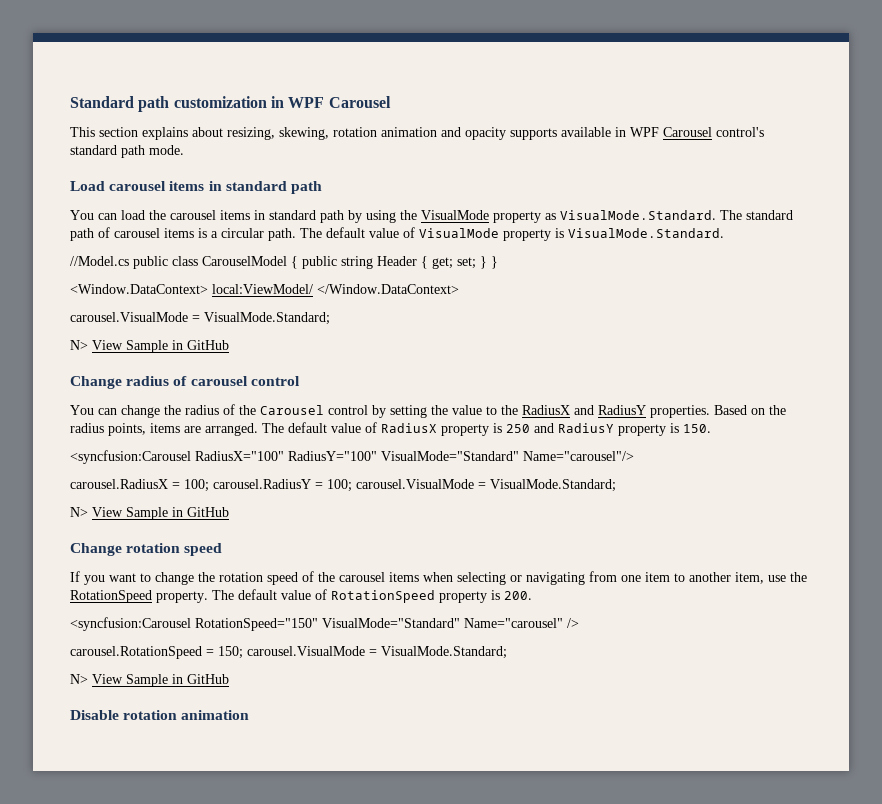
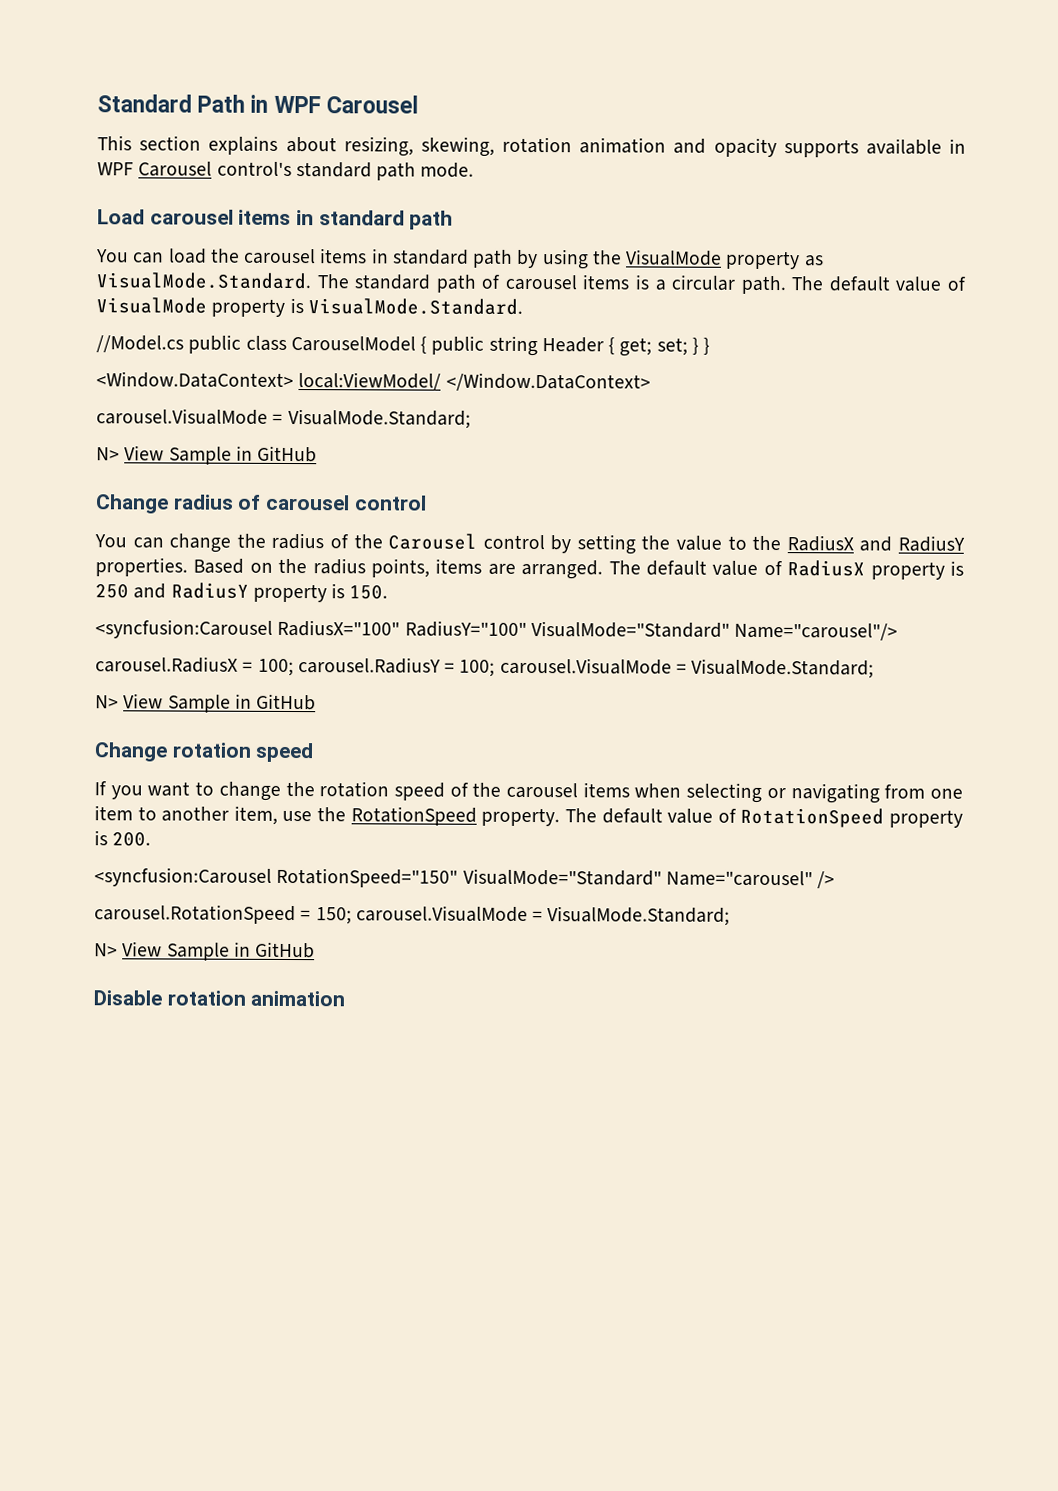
- Standard path customization in WPF Carousel
+ Standard Path in WPF Carousel

